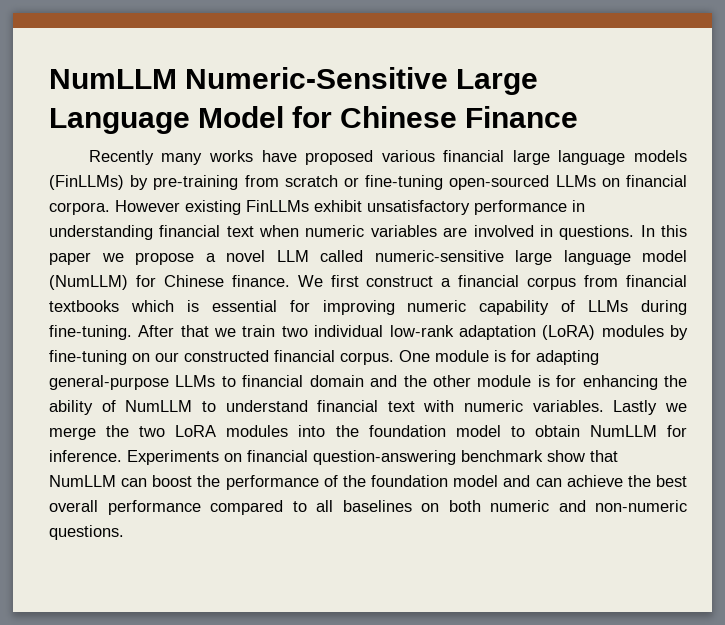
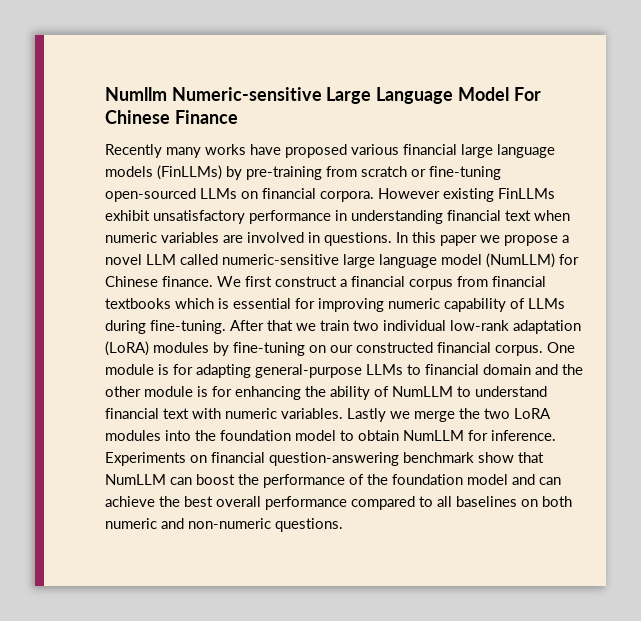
- NumLLM Numeric-Sensitive Large Language Model for Chinese Finance
+ Numllm Numeric-sensitive Large Language Model For Chinese Finance

